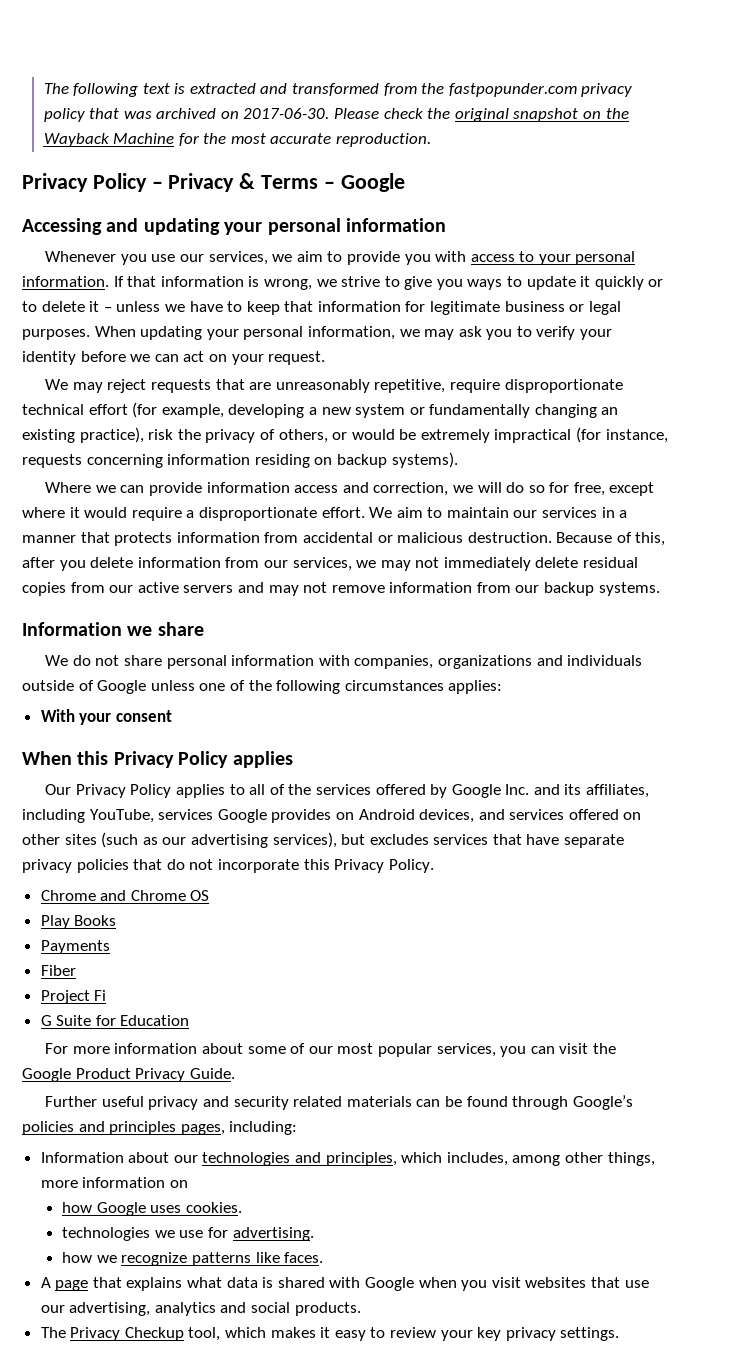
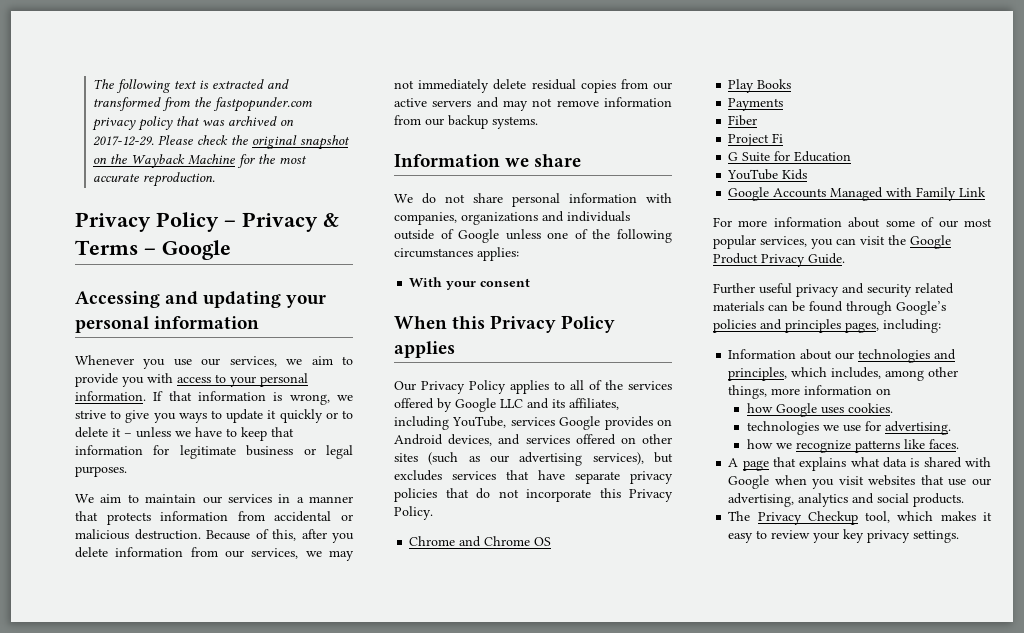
- The following text is extracted and transformed from the fastpopunder.com privacy policy that was archived on 2017-06-30.
+ The following text is extracted and transformed from the fastpopunder.com privacy policy that was archived on 2017-12-29.
- If that information is wrong, we strive to give you ways to update it quickly or to delete it – unless we have to keep that information for legitimate business or legal purposes. When updating your personal information, we may ask you to verify your identity before we can act on your request.
- We may reject requests that are unreasonably repetitive, require disproportionate technical effort (for example, developing a new system or fundamentally changing an existing practice), risk the privacy of others, or would be extremely impractical (for instance, requests concerning information residing on backup systems).
- Where we can provide information access and correction, we will do so for free, except where it would require a disproportionate effort. We aim to maintain our services in a manner that protects information from accidental or malicious destruction.
+ If that information is wrong, we strive to give you ways to update it quickly or to delete it – unless we have to keep that information for legitimate business or legal purposes.
+ We aim to maintain our services in a manner that protects information from accidental or malicious destruction.
- Our Privacy Policy applies to all of the services offered by Google Inc. and its affiliates, including YouTube, services Google provides on Android devices, and services offered on other sites (such as our advertising services), but excludes services that have separate privacy policies that do not incorporate this Privacy Policy.
+ Our Privacy Policy applies to all of the services offered by Google LLC and its affiliates, including YouTube, services Google provides on Android devices, and services offered on other sites (such as our advertising services), but excludes services that have separate privacy policies that do not incorporate this Privacy Policy.
+ YouTube Kids
+ Google Accounts Managed with Family Link

